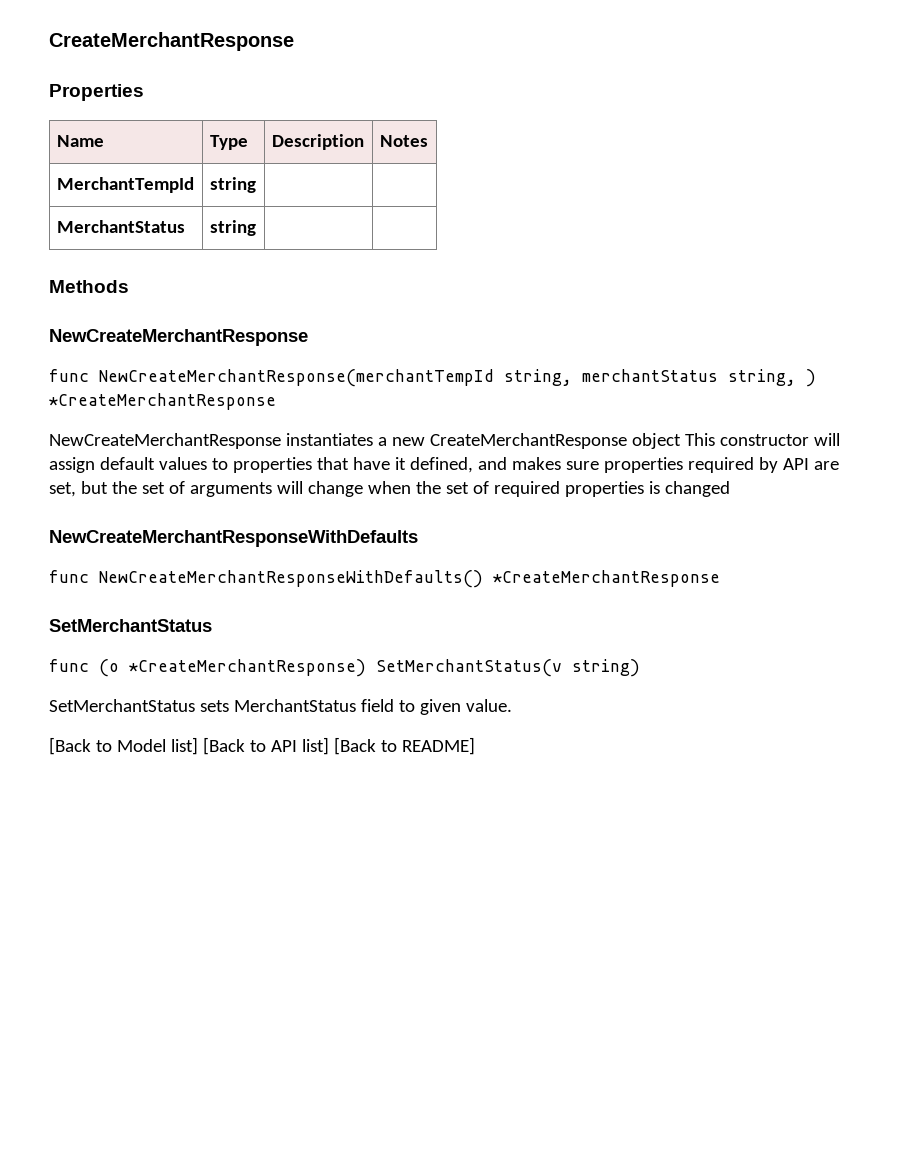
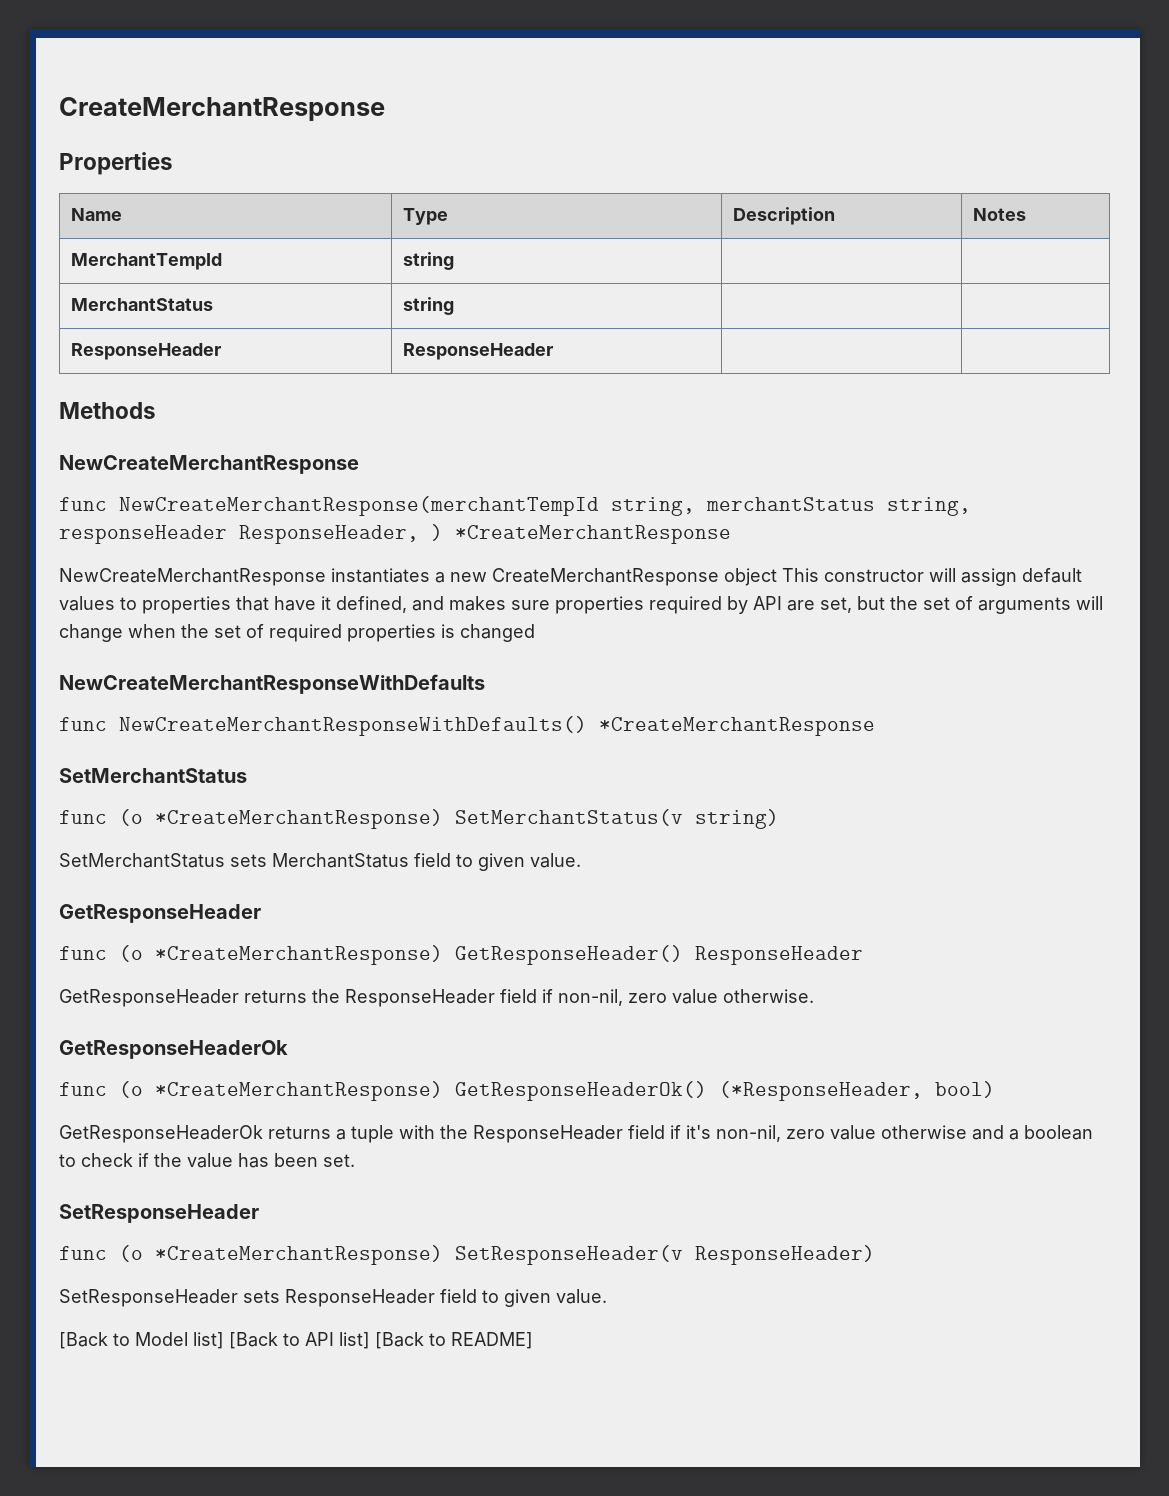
+ ResponseHeader | ResponseHeader | |
- func NewCreateMerchantResponse(merchantTempId string, merchantStatus string, ) *CreateMerchantResponse
+ func NewCreateMerchantResponse(merchantTempId string, merchantStatus string, responseHeader ResponseHeader, ) *CreateMerchantResponse
  SetMerchantStatus sets MerchantStatus field to given value.
+ GetResponseHeader
+ func (o *CreateMerchantResponse) GetResponseHeader() ResponseHeader
+ GetResponseHeader returns the ResponseHeader field if non-nil, zero value otherwise.
+ GetResponseHeaderOk
+ func (o *CreateMerchantResponse) GetResponseHeaderOk() (*ResponseHeader, bool)
+ GetResponseHeaderOk returns a tuple with the ResponseHeader field if it's non-nil, zero value otherwise and a boolean to check if the value has been set.
+ SetResponseHeader
+ func (o *CreateMerchantResponse) SetResponseHeader(v ResponseHeader)
+ SetResponseHeader sets ResponseHeader field to given value.

